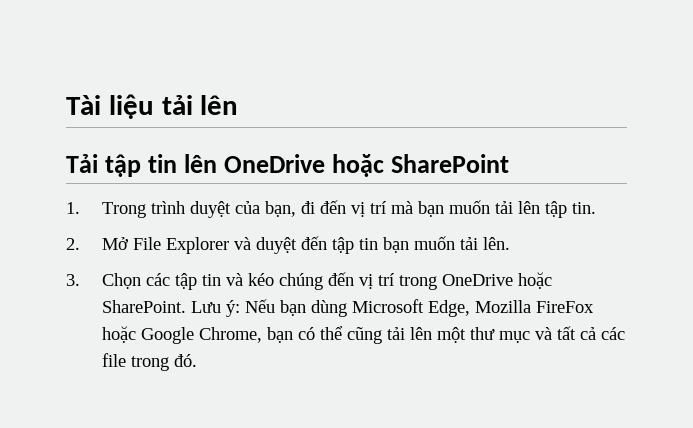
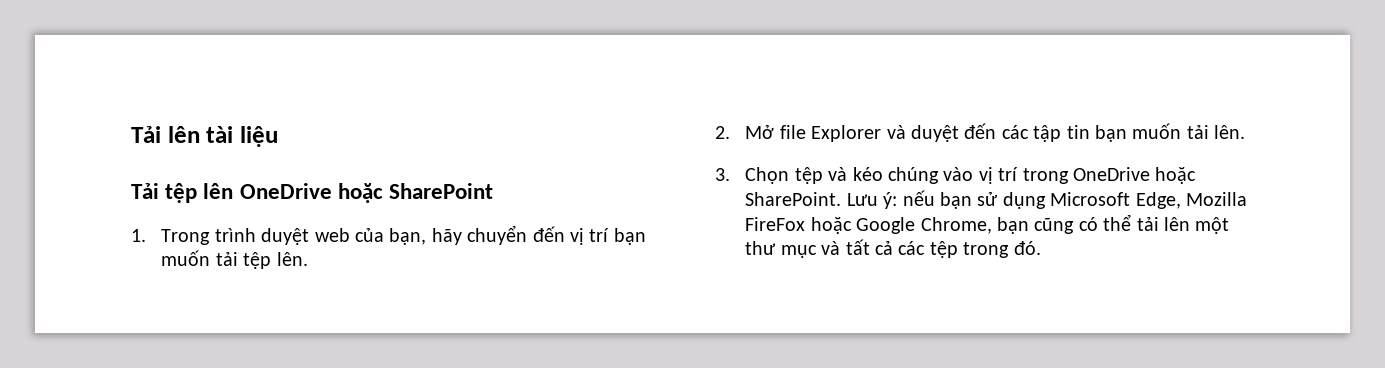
- Tài liệu tải lên
- Tải tập tin lên OneDrive hoặc SharePoint
+ Tải lên tài liệu
+ Tải tệp lên OneDrive hoặc SharePoint
- 1. Trong trình duyệt của bạn, đi đến vị trí mà bạn muốn tải lên tập tin.
+ 1. Trong trình duyệt web của bạn, hãy chuyển đến vị trí bạn muốn tải tệp lên.
- 2. Mở File Explorer và duyệt đến tập tin bạn muốn tải lên.
+ 2. Mở file Explorer và duyệt đến các tập tin bạn muốn tải lên.
- 3. Chọn các tập tin và kéo chúng đến vị trí trong OneDrive hoặc SharePoint.
+ 3. Chọn tệp và kéo chúng vào vị trí trong OneDrive hoặc SharePoint.
- Lưu ý: Nếu bạn dùng Microsoft Edge, Mozilla FireFox hoặc Google Chrome, bạn có thể cũng tải lên một thư mục và tất cả các file trong đó.
+ Lưu ý: nếu bạn sử dụng Microsoft Edge, Mozilla FireFox hoặc Google Chrome, bạn cũng có thể tải lên một thư mục và tất cả các tệp trong đó.

